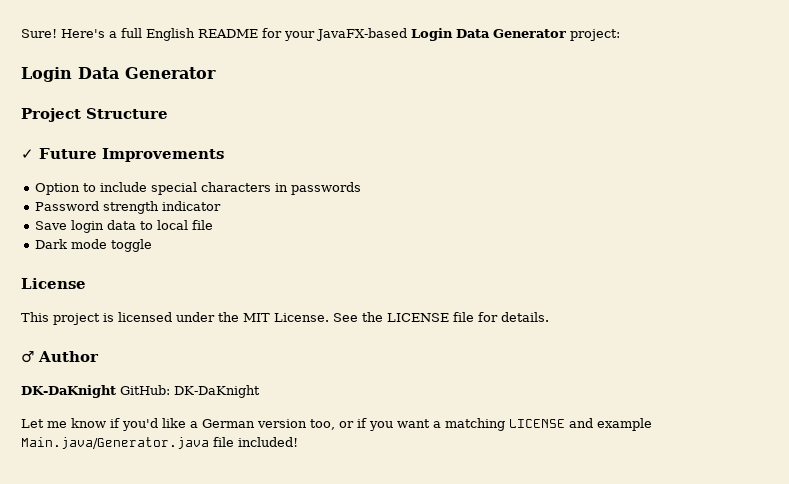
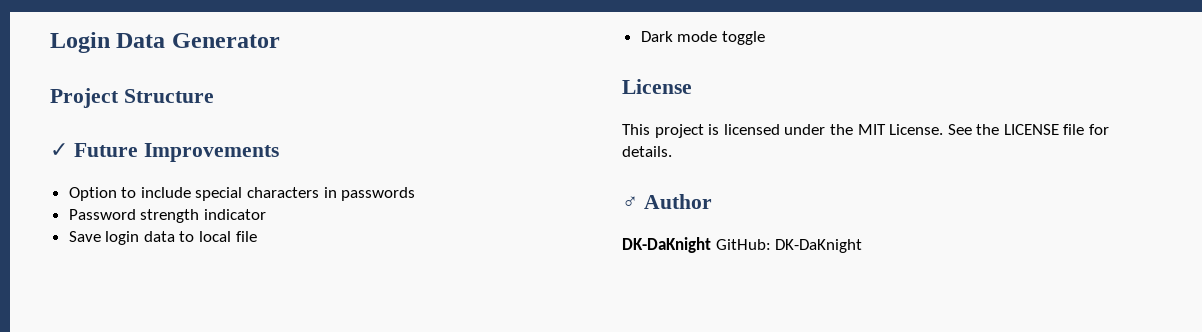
- Sure! Here's a full English README for your JavaFX-based Login Data Generator project:
- Let me know if you'd like a German version too, or if you want a matching LICENSE and example Main.java/Generator.java file included!

